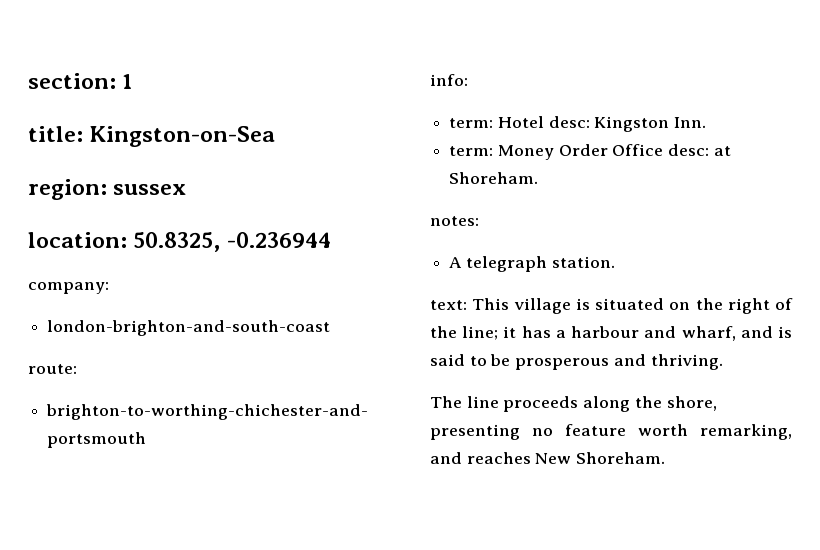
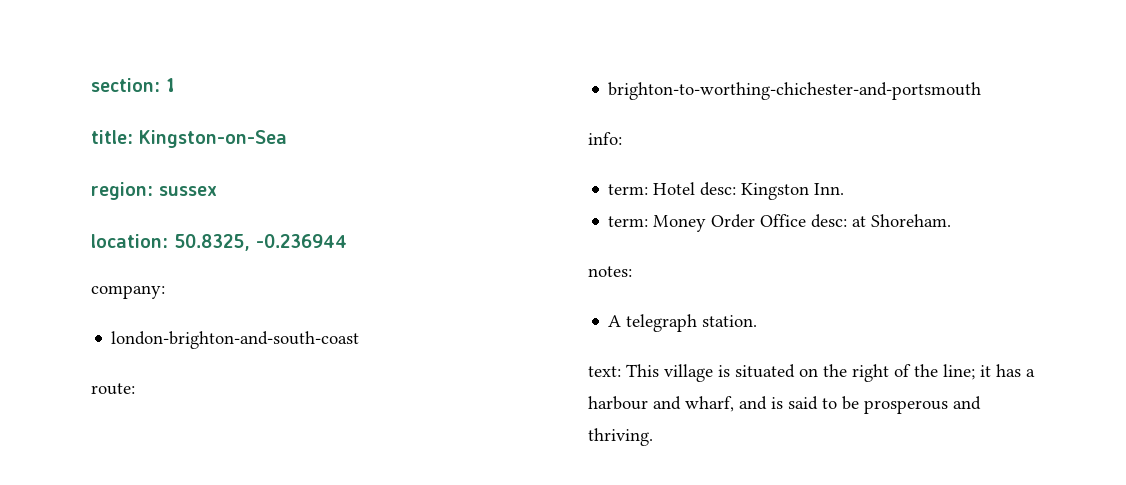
- The line proceeds along the shore, presenting no feature worth remarking, and reaches New Shoreham.

